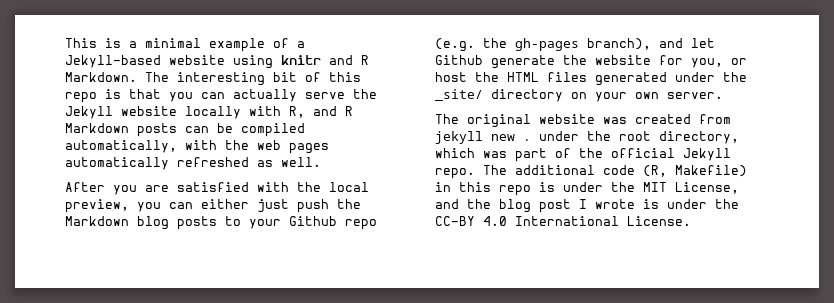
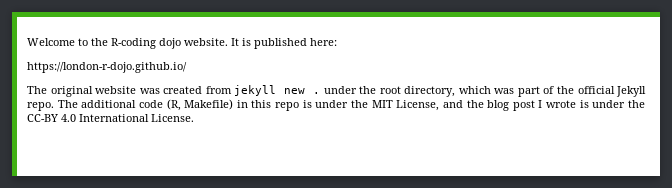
- This is a minimal example of a Jekyll-based website using knitr and R Markdown. The interesting bit of this repo is that you can actually serve the Jekyll website locally with R, and R Markdown posts can be compiled automatically, with the web pages automatically refreshed as well.
- After you are satisfied with the local preview, you can either just push the Markdown blog posts to your Github repo (e.g. the gh-pages branch), and let Github generate the website for you, or host the HTML files generated under the _site/ directory on your own server.
+ Welcome to the R-coding dojo website. It is published here:
+ https://london-r-dojo.github.io/

